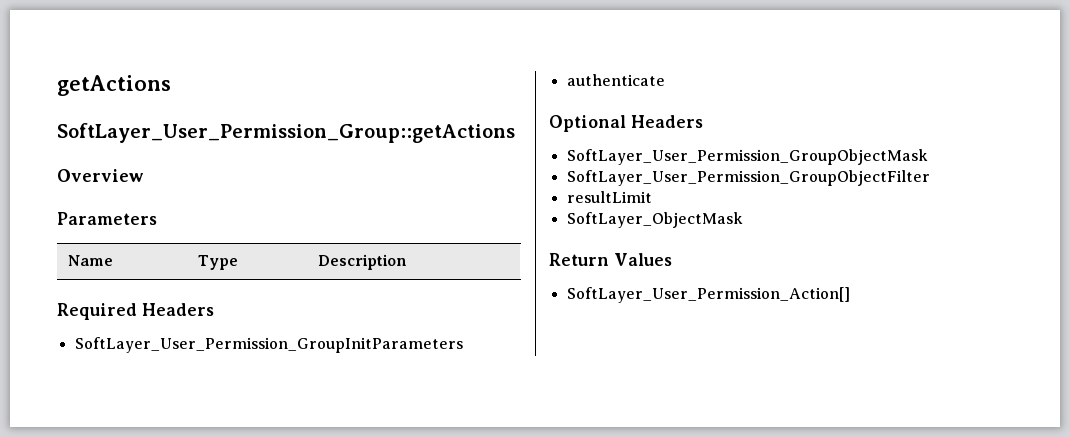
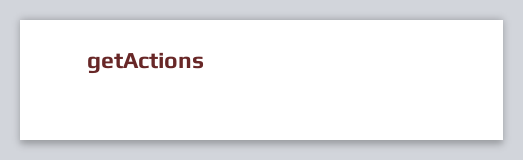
- SoftLayer_User_Permission_Group::getActions
- Overview
- Parameters
- Name | Type | Description
- Required Headers
- SoftLayer_User_Permission_GroupInitParameters
- authenticate
- Optional Headers
- SoftLayer_User_Permission_GroupObjectMask
- SoftLayer_User_Permission_GroupObjectFilter
- resultLimit
- SoftLayer_ObjectMask
- Return Values
- SoftLayer_User_Permission_Action[]

